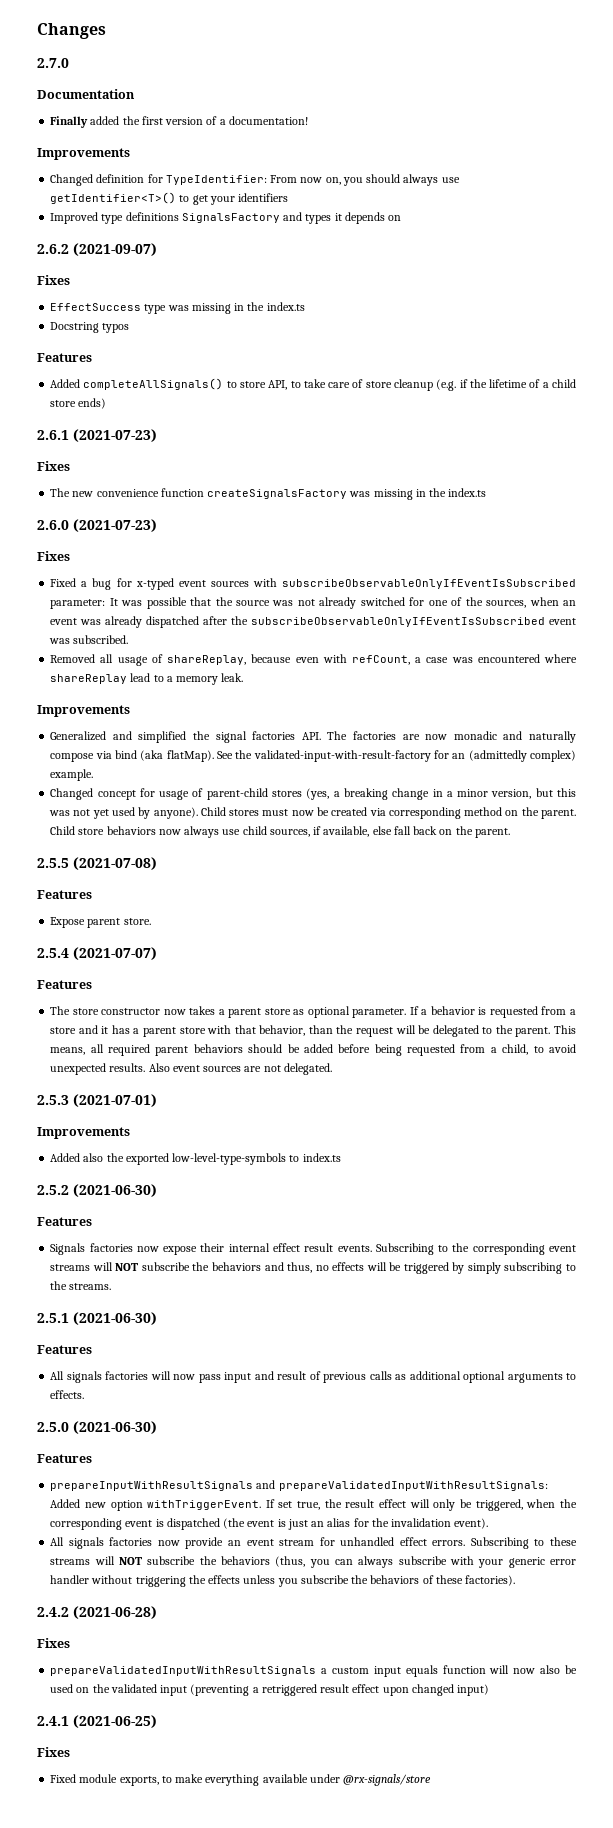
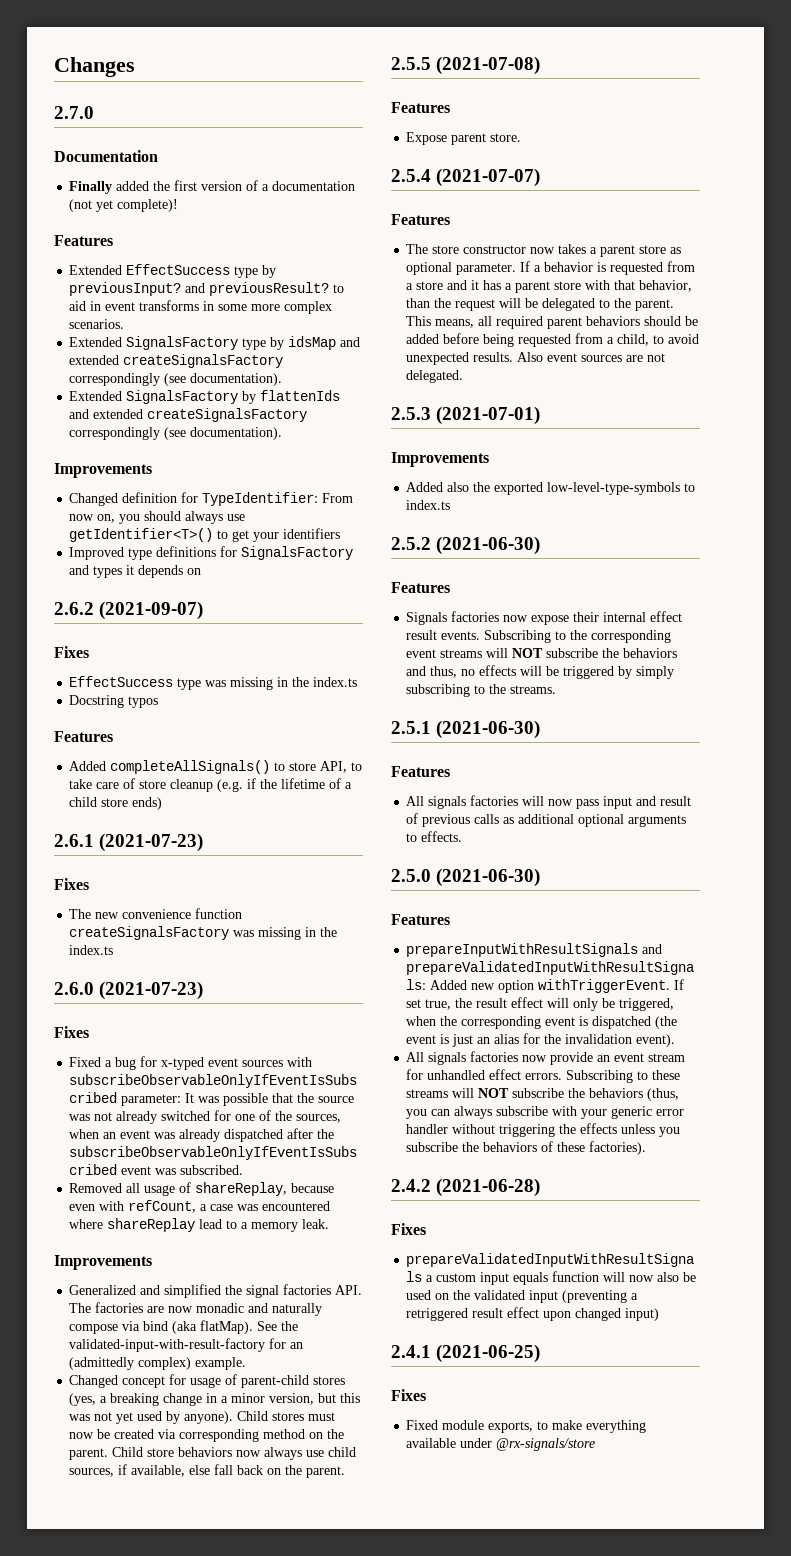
- Finally added the first version of a documentation!
+ Finally added the first version of a documentation (not yet complete)!
+ Features
+ Extended EffectSuccess type by previousInput? and previousResult? to aid in event transforms in some more complex scenarios.
+ Extended SignalsFactory type by idsMap and extended createSignalsFactory correspondingly (see documentation).
+ Extended SignalsFactory by flattenIds and extended createSignalsFactory correspondingly (see documentation).
- Improved type definitions SignalsFactory and types it depends on
+ Improved type definitions for SignalsFactory and types it depends on

